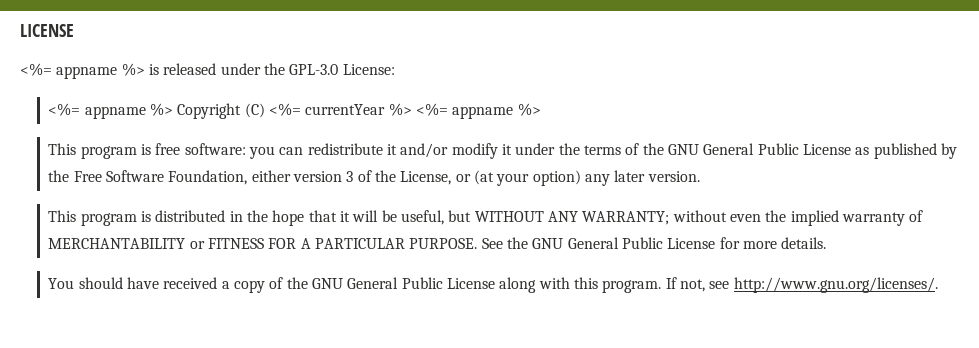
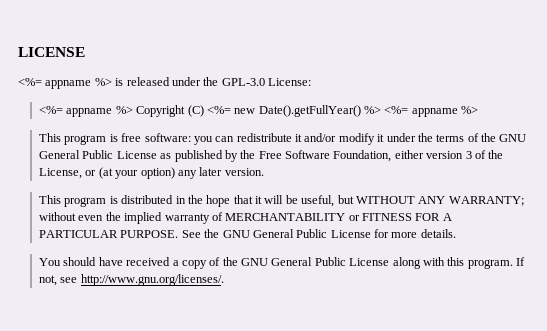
- <%= appname %> Copyright (C) <%= currentYear %> <%= appname %>
+ <%= appname %> Copyright (C) <%= new Date().getFullYear() %> <%= appname %>

